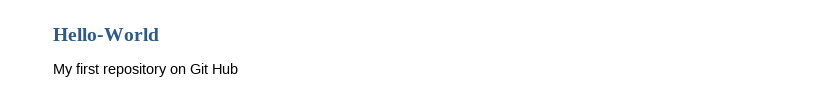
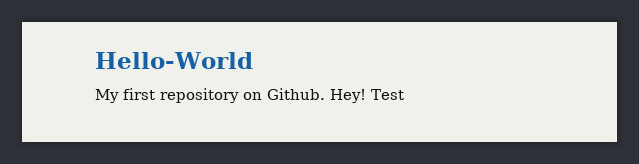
- My first repository on Git Hub
+ My first repository on Github. Hey! Test

